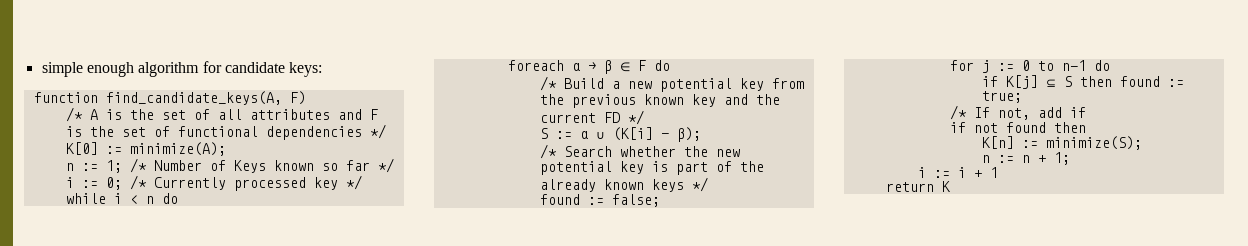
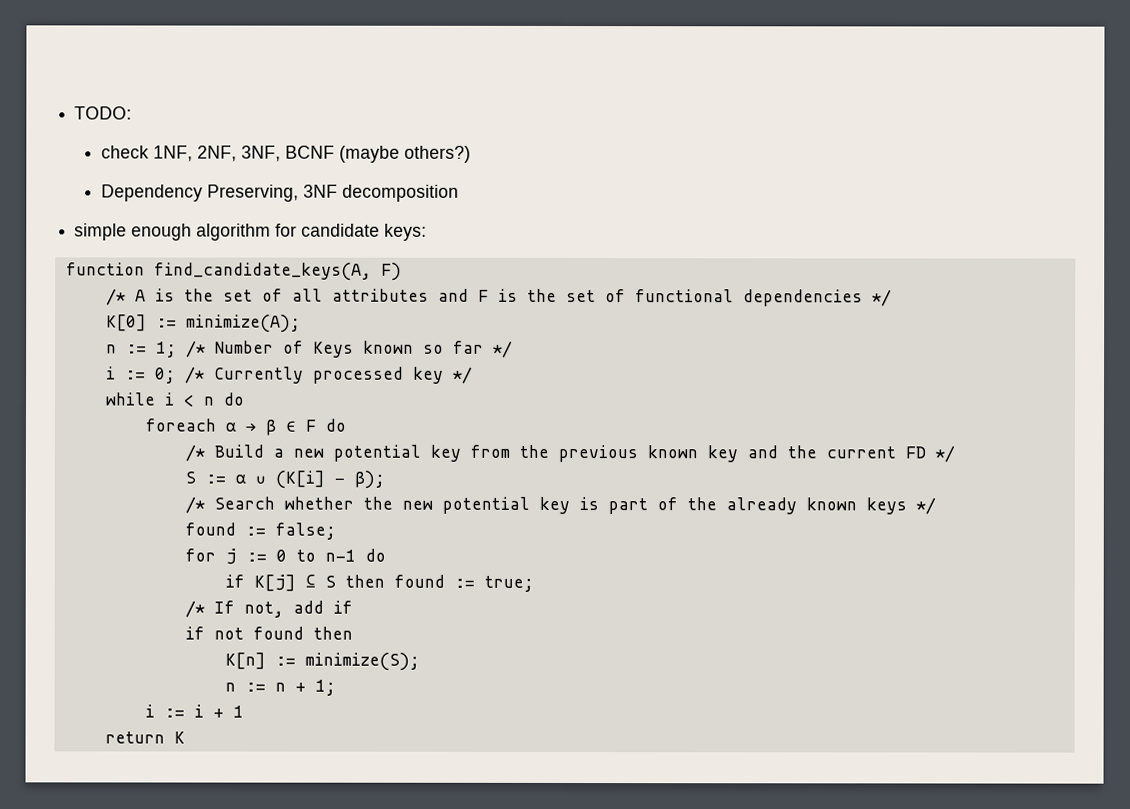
+ TODO:
+ check 1NF, 2NF, 3NF, BCNF (maybe others?)
+ Dependency Preserving, 3NF decomposition

